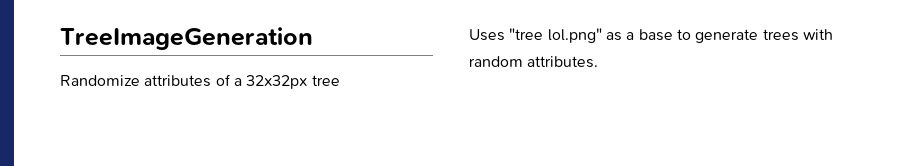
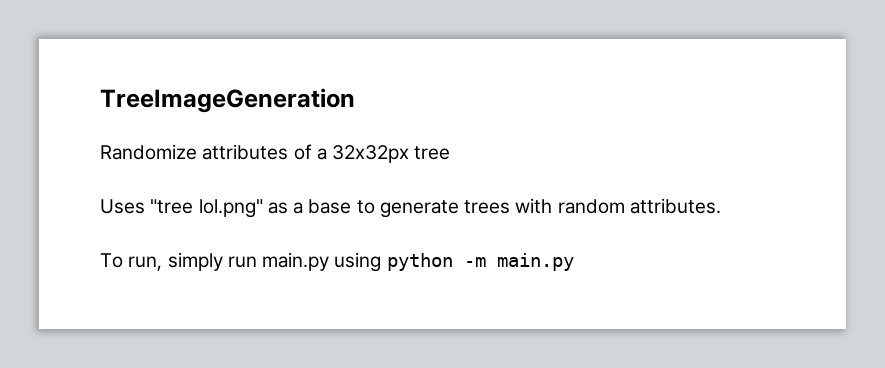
+ To run, simply run main.py using python -m main.py

